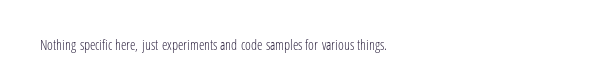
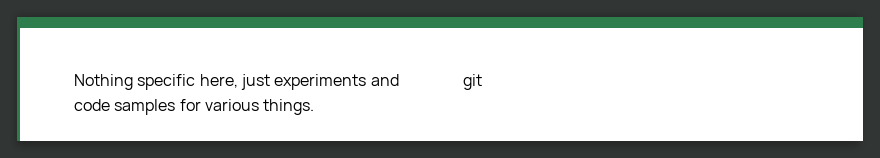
+ git

